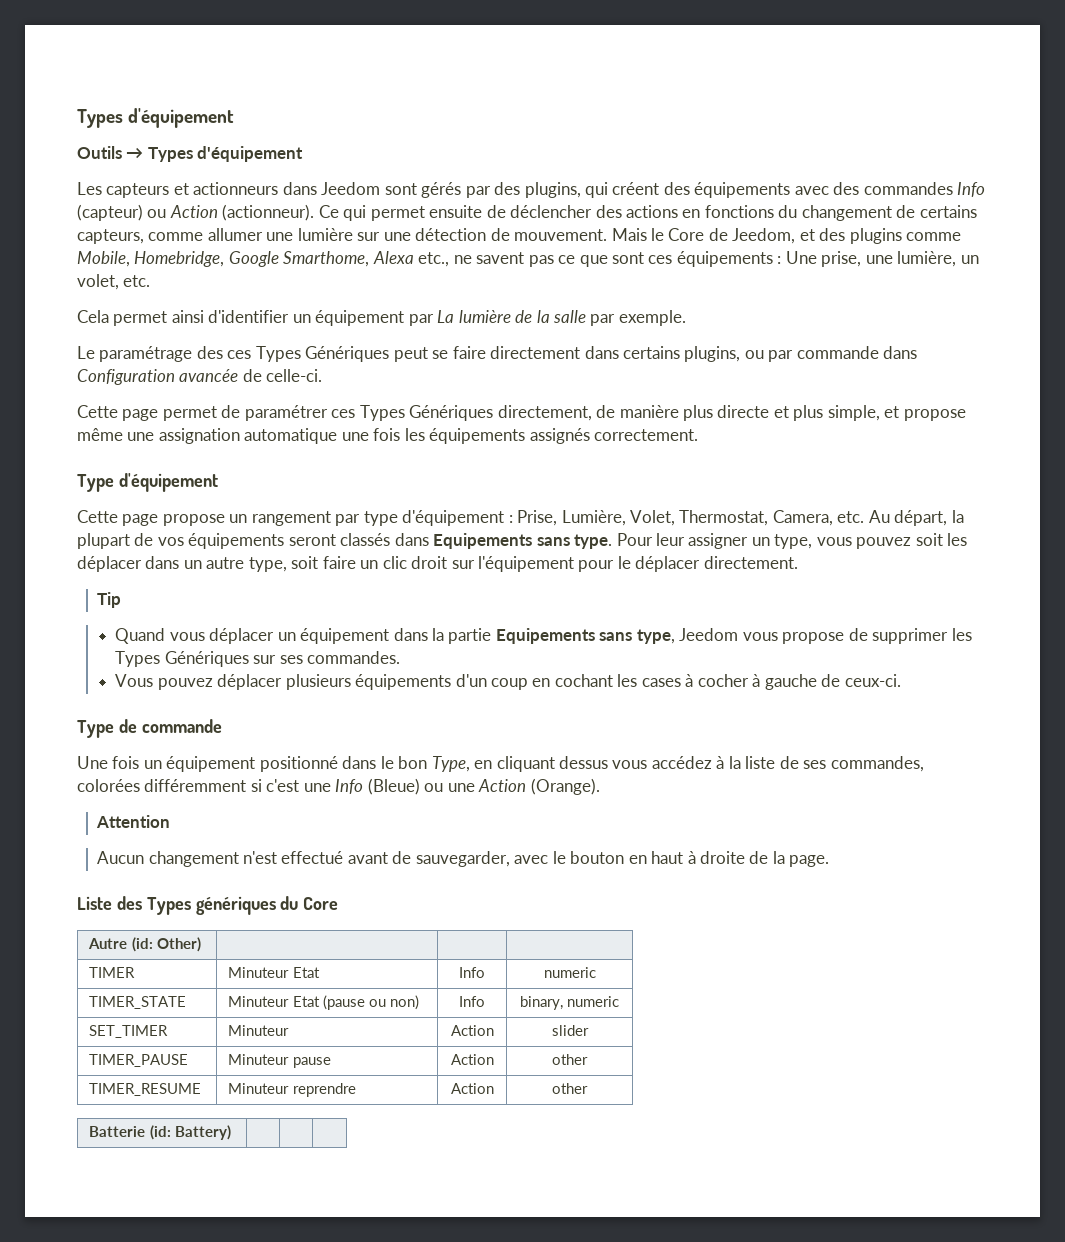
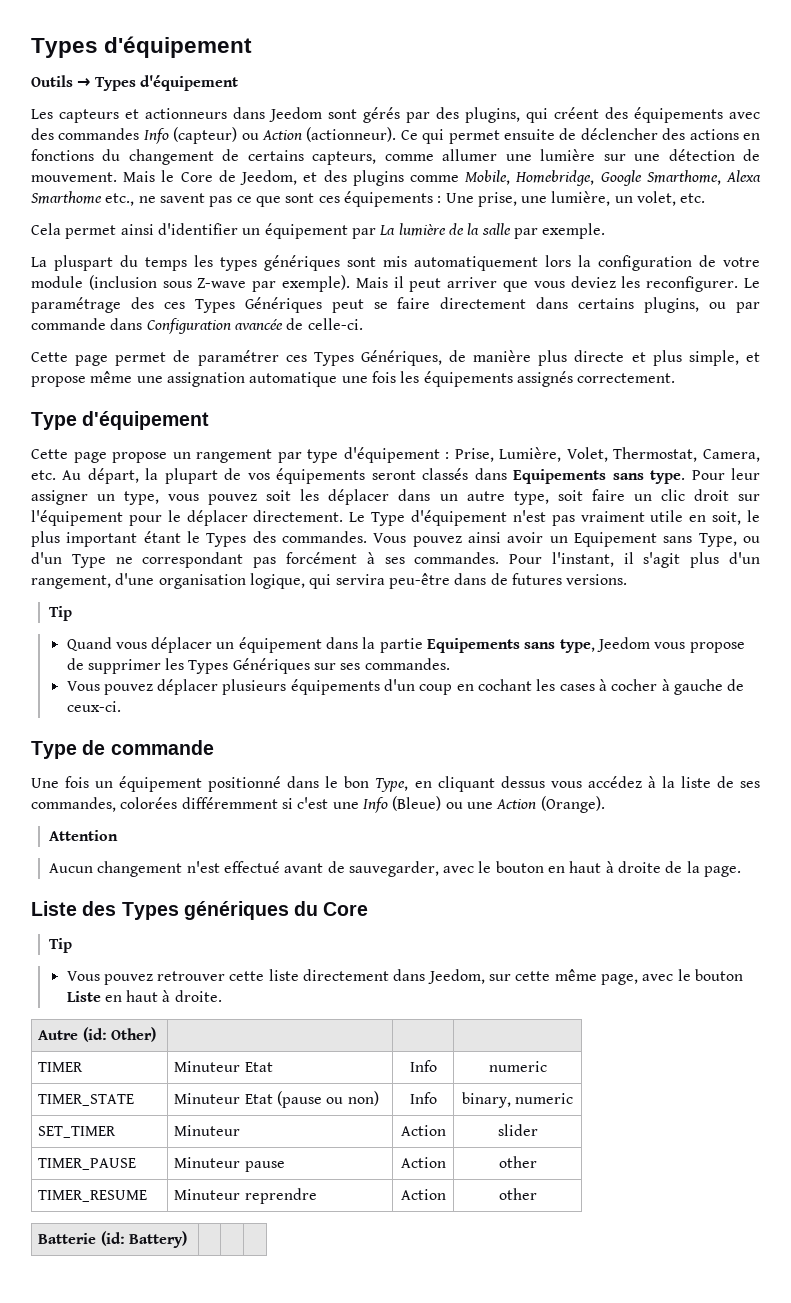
- Mais le Core de Jeedom, et des plugins comme Mobile, Homebridge, Google Smarthome, Alexa etc., ne savent pas ce que sont ces équipements : Une prise, une lumière, un volet, etc.
+ Mais le Core de Jeedom, et des plugins comme Mobile, Homebridge, Google Smarthome, Alexa Smarthome etc., ne savent pas ce que sont ces équipements : Une prise, une lumière, un volet, etc.
+ La pluspart du temps les types génériques sont mis automatiquement lors la configuration de votre module (inclusion sous Z-wave par exemple). Mais il peut arriver que vous deviez les reconfigurer.
- Cette page permet de paramétrer ces Types Génériques directement, de manière plus directe et plus simple, et propose même une assignation automatique une fois les équipements assignés correctement.
+ Cette page permet de paramétrer ces Types Génériques, de manière plus directe et plus simple, et propose même une assignation automatique une fois les équipements assignés correctement.
+ Le Type d'équipement n'est pas vraiment utile en soit, le plus important étant le Types des commandes. Vous pouvez ainsi avoir un Equipement sans Type, ou d'un Type ne correspondant pas forcément à ses commandes. Pour l'instant, il s'agit plus d'un rangement, d'une organisation logique, qui servira peu-être dans de futures versions.
  Liste des Types génériques du Core
+ Tip
+ Vous pouvez retrouver cette liste directement dans Jeedom, sur cette même page, avec le bouton Liste en haut à droite.

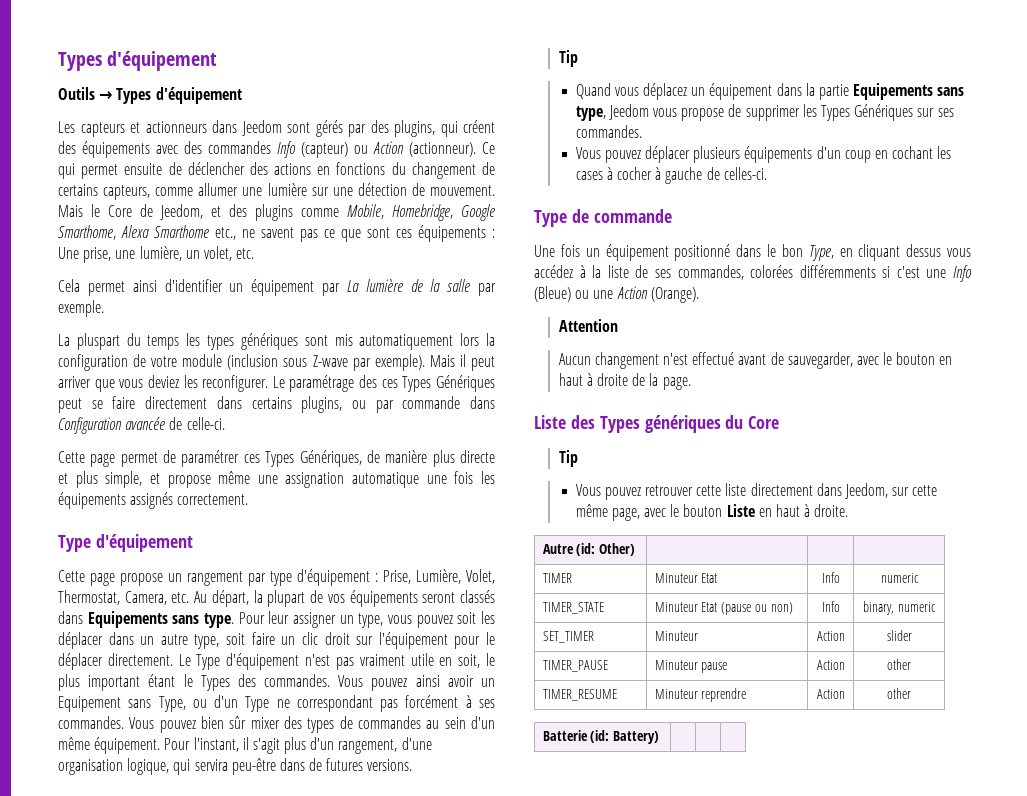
+ Vous pouvez bien sûr mixer des types de commandes au sein d'un même équipement.
- Quand vous déplacer un équipement dans la partie Equipements sans type, Jeedom vous propose de supprimer les Types Génériques sur ses commandes.
+ Quand vous déplacez un équipement dans la partie Equipements sans type, Jeedom vous propose de supprimer les Types Génériques sur ses commandes.
- Vous pouvez déplacer plusieurs équipements d'un coup en cochant les cases à cocher à gauche de ceux-ci.
+ Vous pouvez déplacer plusieurs équipements d'un coup en cochant les cases à cocher à gauche de celles-ci.
- Une fois un équipement positionné dans le bon Type, en cliquant dessus vous accédez à la liste de ses commandes, colorées différemment si c'est une Info (Bleue) ou une Action (Orange).
+ Une fois un équipement positionné dans le bon Type, en cliquant dessus vous accédez à la liste de ses commandes, colorées différemments si c'est une Info (Bleue) ou une Action (Orange).

